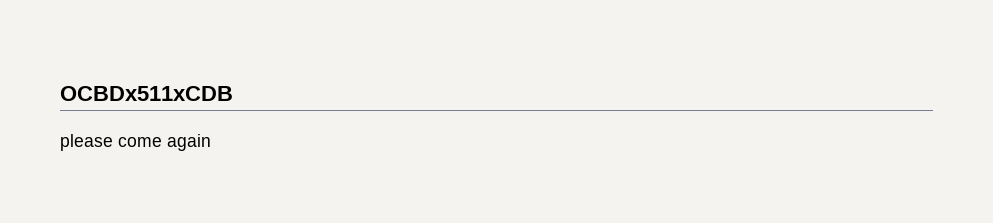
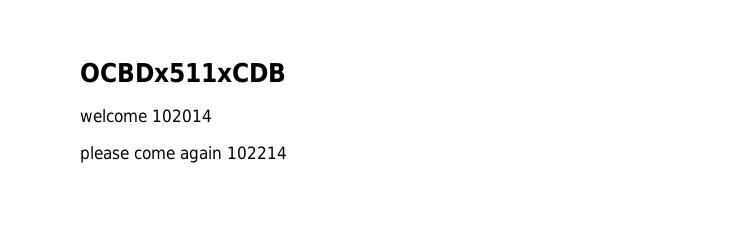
+ welcome 102014
- please come again
+ please come again 102214

